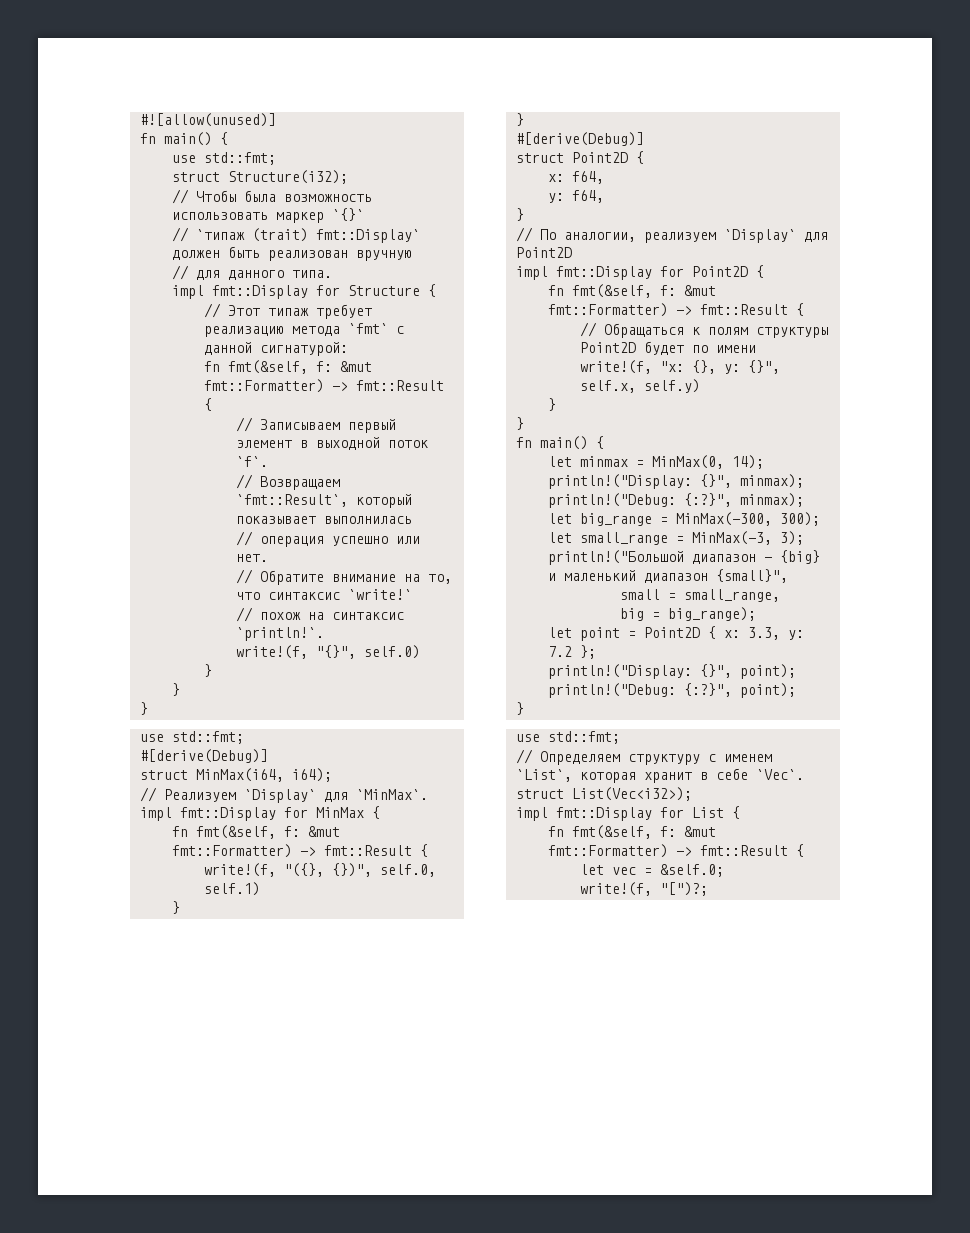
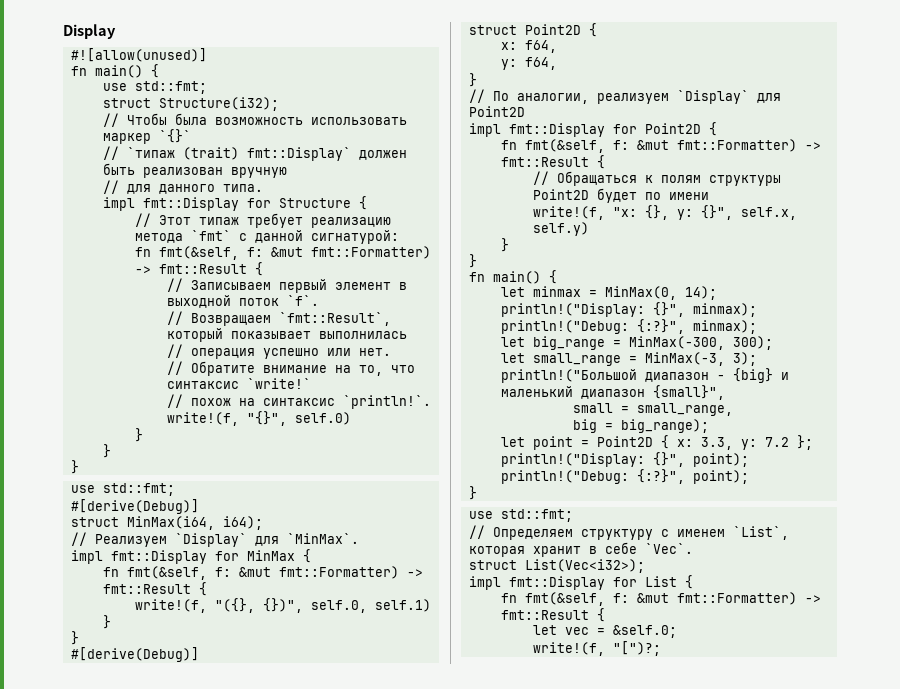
+ Display

